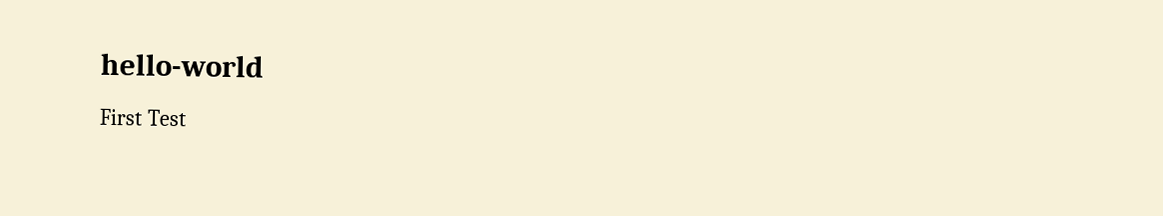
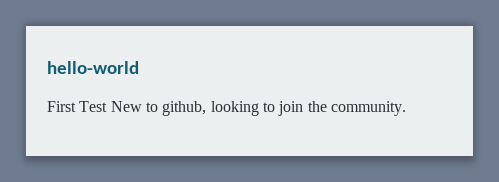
- First Test
+ First Test New to github, looking to join the community.

